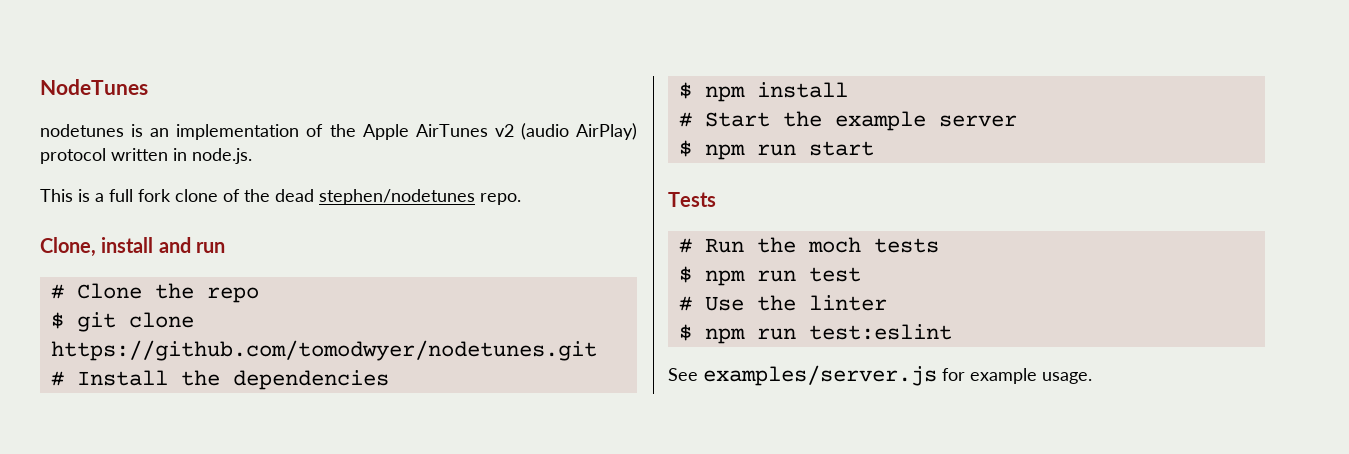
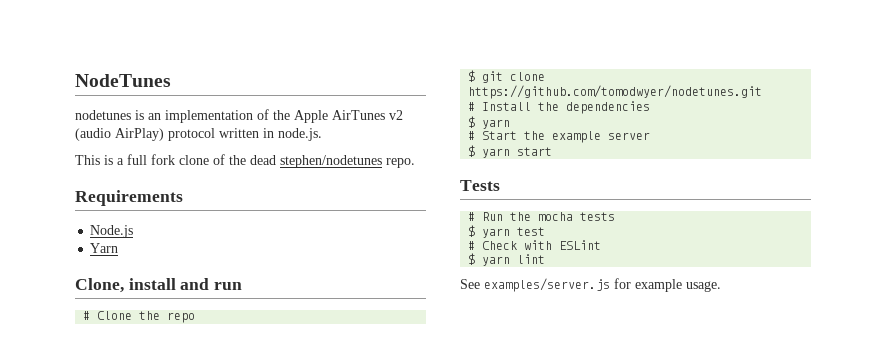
+ Requirements
+ Node.js
+ Yarn
  # Install the dependencies
- $ npm install
+ $ yarn
- $ npm run start
+ $ yarn start
- # Run the moch tests
+ # Run the mocha tests
- $ npm run test
+ $ yarn test
- # Use the linter
- $ npm run test:eslint
+ # Check with ESLint
+ $ yarn lint

